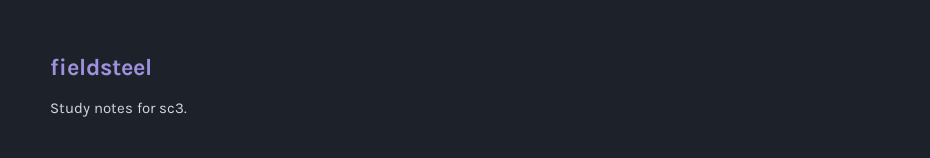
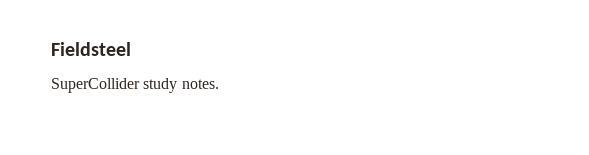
- fieldsteel
- Study notes for sc3.
+ Fieldsteel
+ SuperCollider study notes.

